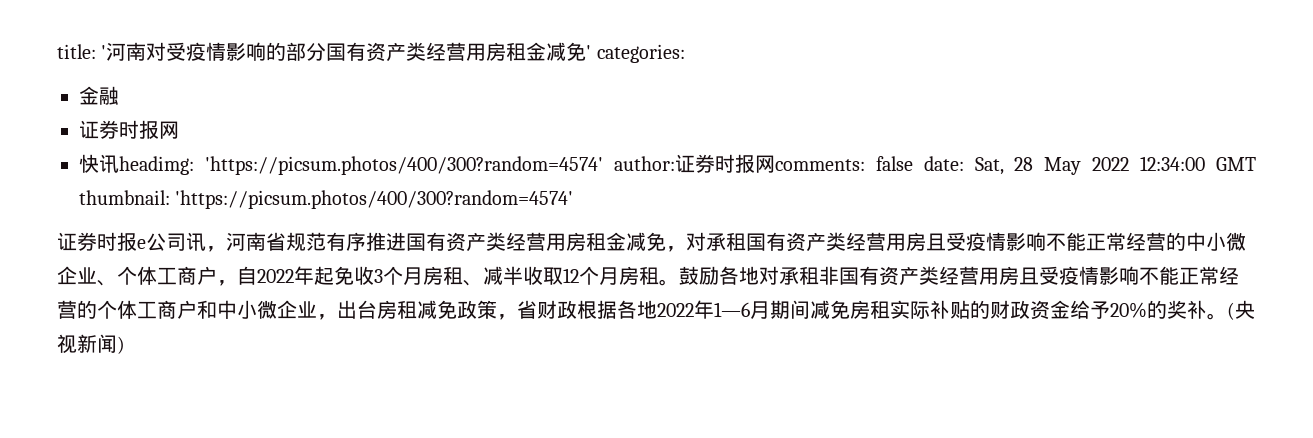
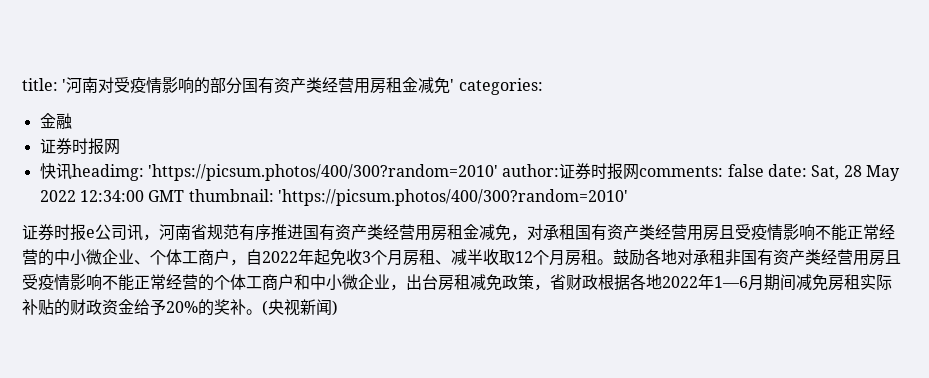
- 快讯headimg: 'https://picsum.photos/400/300?random=4574' author:证券时报网comments: false date: Sat, 28 May 2022 12:34:00 GMT thumbnail: 'https://picsum.photos/400/300?random=4574'
+ 快讯headimg: 'https://picsum.photos/400/300?random=2010' author:证券时报网comments: false date: Sat, 28 May 2022 12:34:00 GMT thumbnail: 'https://picsum.photos/400/300?random=2010'

